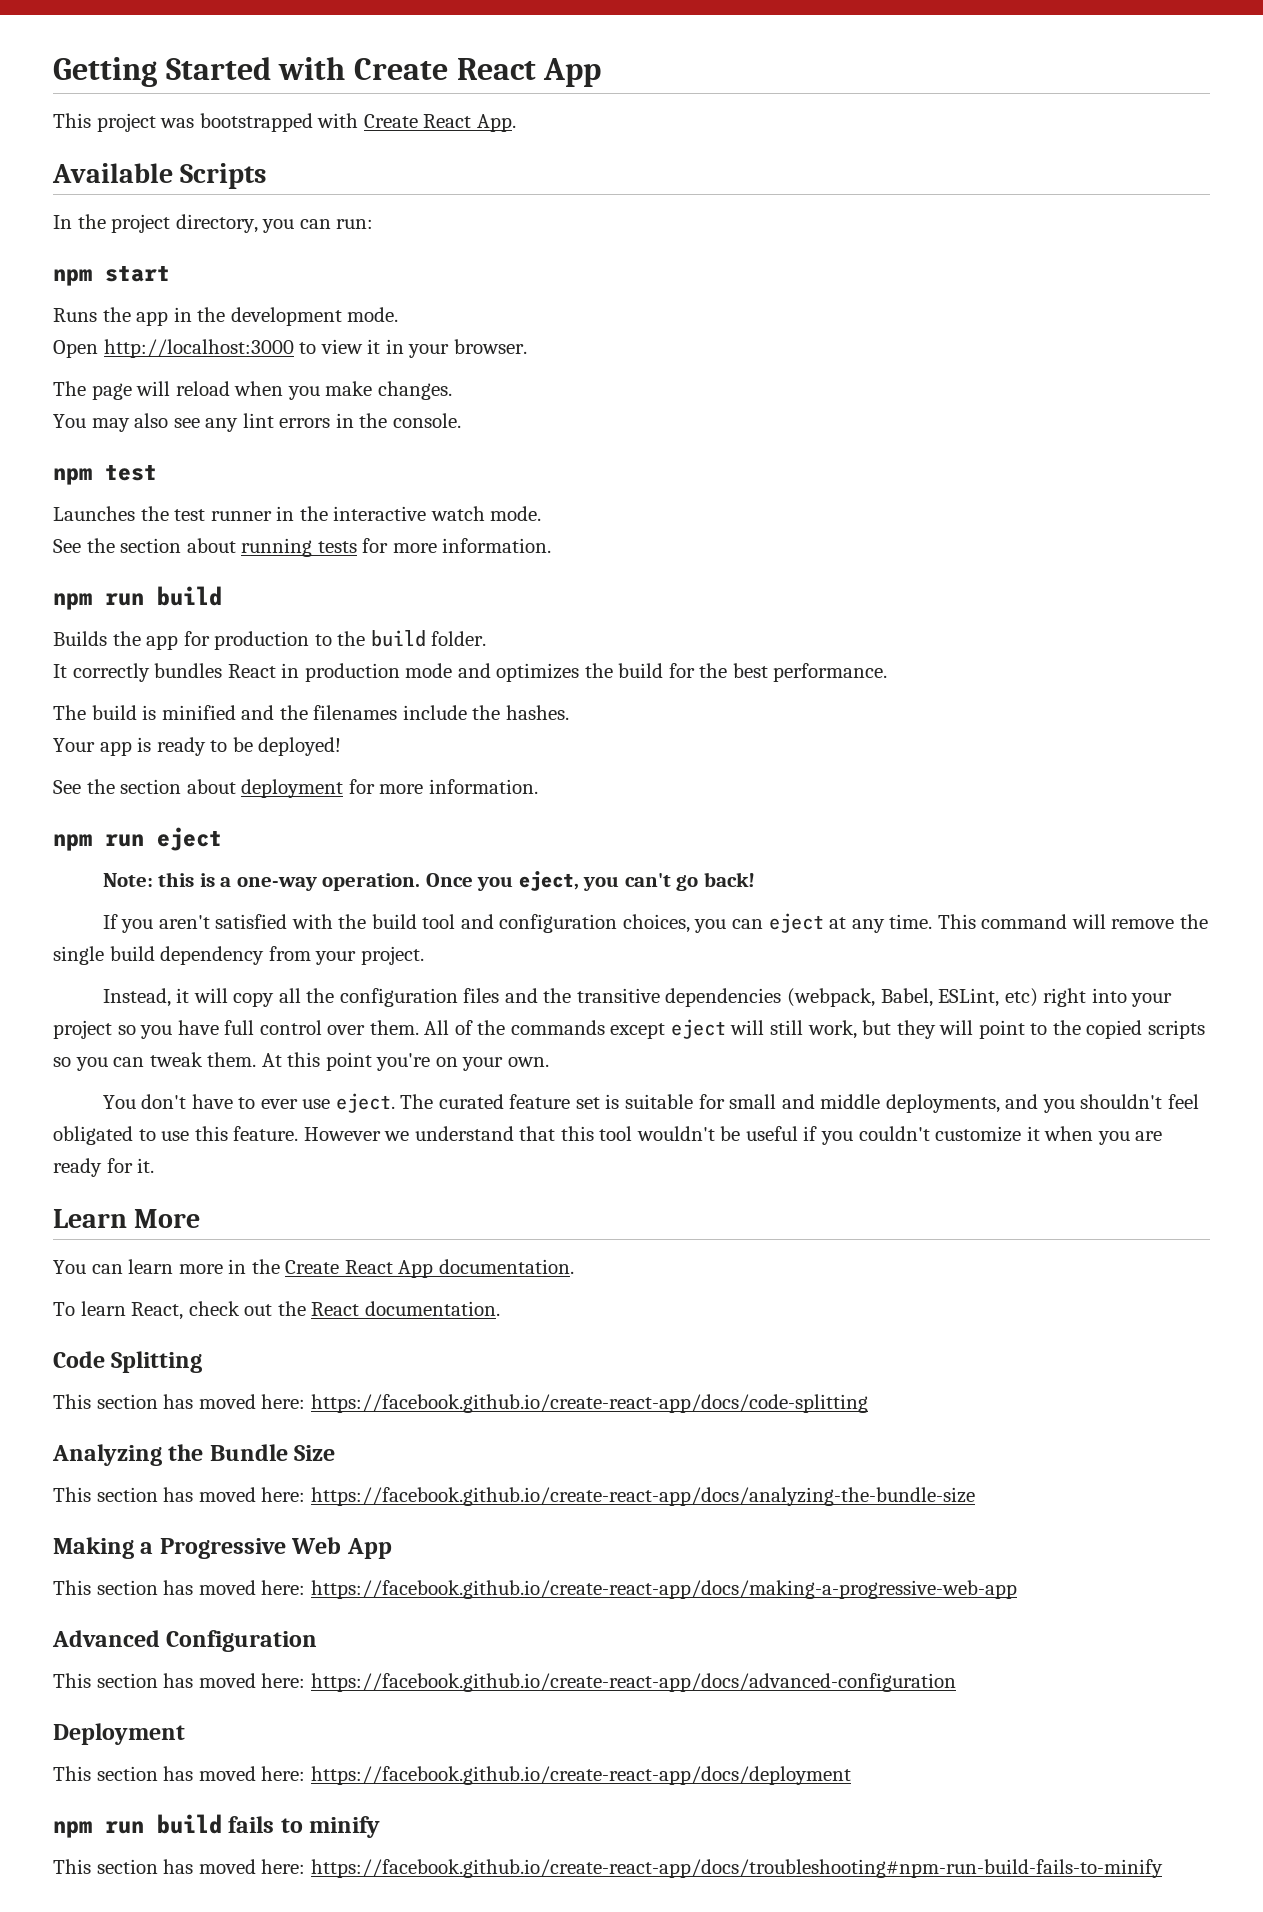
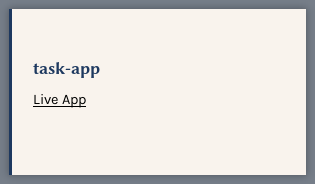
- Getting Started with Create React App
- This project was bootstrapped with Create React App.
- Available Scripts
- In the project directory, you can run:
- npm start
- Runs the app in the development mode.
- Open http://localhost:3000 to view it in your browser.
- The page will reload when you make changes.
- You may also see any lint errors in the console.
- npm test
- Launches the test runner in the interactive watch mode.
- See the section about running tests for more information.
- npm run build
- Builds the app for production to the build folder.
- It correctly bundles React in production mode and optimizes the build for the best performance.
- The build is minified and the filenames include the hashes.
- Your app is ready to be deployed!
- See the section about deployment for more information.
- npm run eject
- Note: this is a one-way operation. Once you eject, you can't go back!
- If you aren't satisfied with the build tool and configuration choices, you can eject at any time. This command will remove the single build dependency from your project.
- Instead, it will copy all the configuration files and the transitive dependencies (webpack, Babel, ESLint, etc) right into your project so you have full control over them. All of the commands except eject will still work, but they will point to the copied scripts so you can tweak them. At this point you're on your own.
- You don't have to ever use eject. The curated feature set is suitable for small and middle deployments, and you shouldn't feel obligated to use this feature. However we understand that this tool wouldn't be useful if you couldn't customize it when you are ready for it.
- Learn More
- You can learn more in the Create React App documentation.
- To learn React, check out the React documentation.
- Code Splitting
- This section has moved here: https://facebook.github.io/create-react-app/docs/code-splitting
- Analyzing the Bundle Size
- This section has moved here: https://facebook.github.io/create-react-app/docs/analyzing-the-bundle-size
- Making a Progressive Web App
- This section has moved here: https://facebook.github.io/create-react-app/docs/making-a-progressive-web-app
- Advanced Configuration
- This section has moved here: https://facebook.github.io/create-react-app/docs/advanced-configuration
- Deployment
- This section has moved here: https://facebook.github.io/create-react-app/docs/deployment
- npm run build fails to minify
- This section has moved here: https://facebook.github.io/create-react-app/docs/troubleshooting#npm-run-build-fails-to-minify
+ task-app
+ Live App

